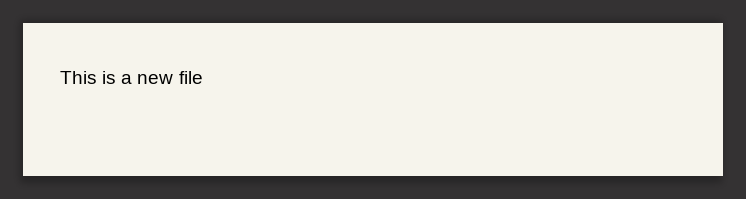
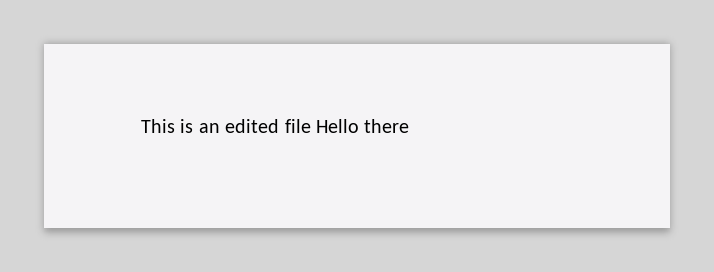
- This is a new file
+ This is an edited file Hello there

